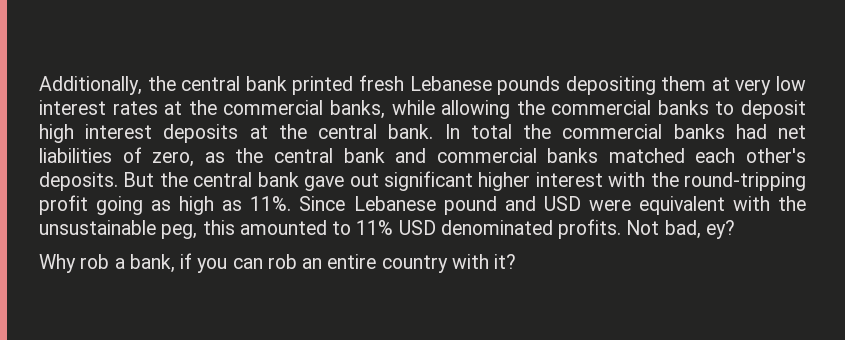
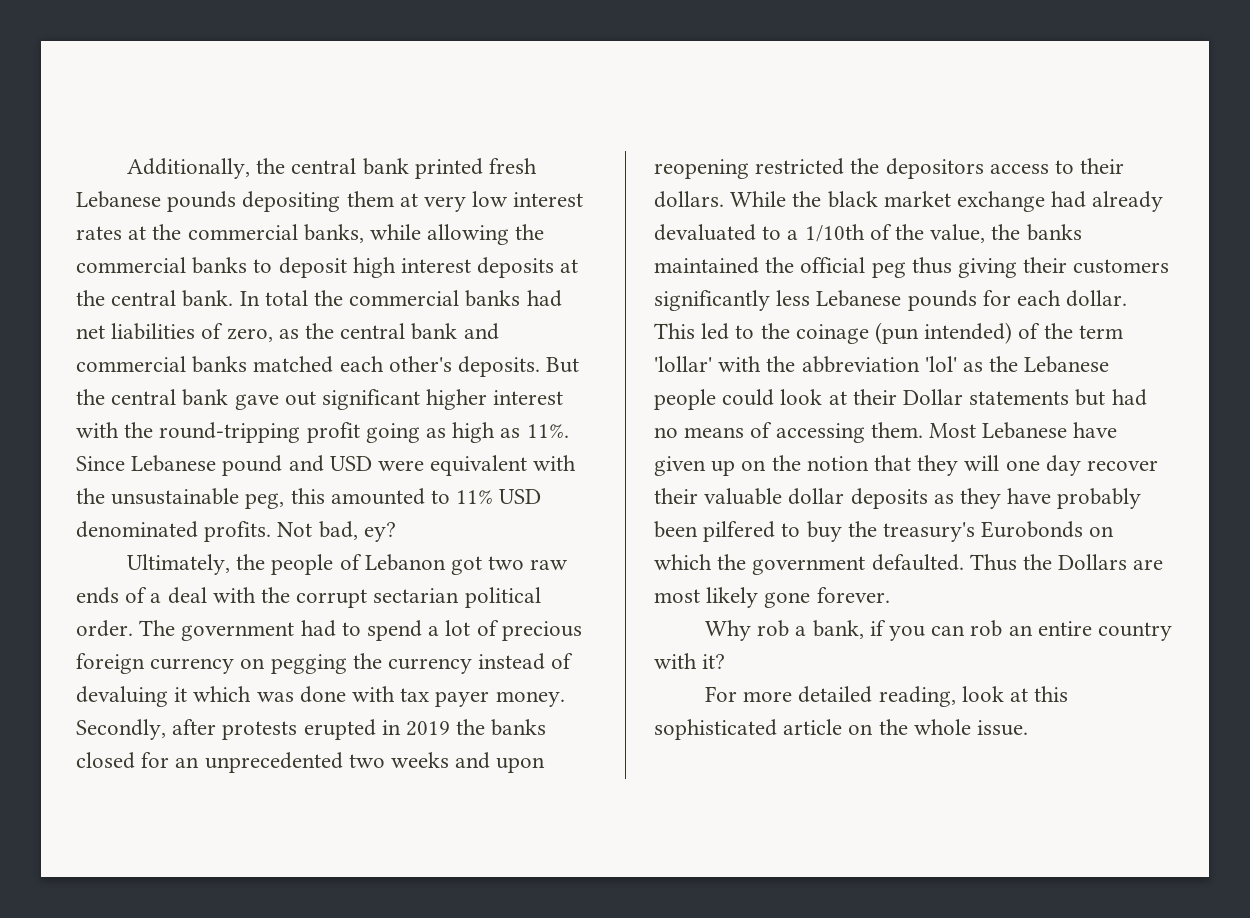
+ Ultimately, the people of Lebanon got two raw ends of a deal with the corrupt sectarian political order. The government had to spend a lot of precious foreign currency on pegging the currency instead of devaluing it which was done with tax payer money. Secondly, after protests erupted in 2019 the banks closed for an unprecedented two weeks and upon reopening restricted the depositors access to their dollars. While the black market exchange had already devaluated to a 1/10th of the value, the banks maintained the official peg thus giving their customers significantly less Lebanese pounds for each dollar. This led to the coinage (pun intended) of the term 'lollar' with the abbreviation 'lol' as the Lebanese people could look at their Dollar statements but had no means of accessing them. Most Lebanese have given up on the notion that they will one day recover their valuable dollar deposits as they have probably been pilfered to buy the treasury's Eurobonds on which the government defaulted. Thus the Dollars are most likely gone forever.
+ For more detailed reading, look at this sophisticated article on the whole issue.

